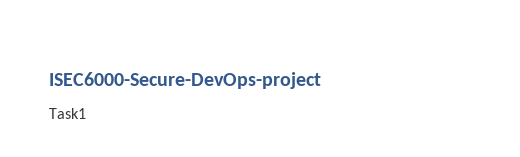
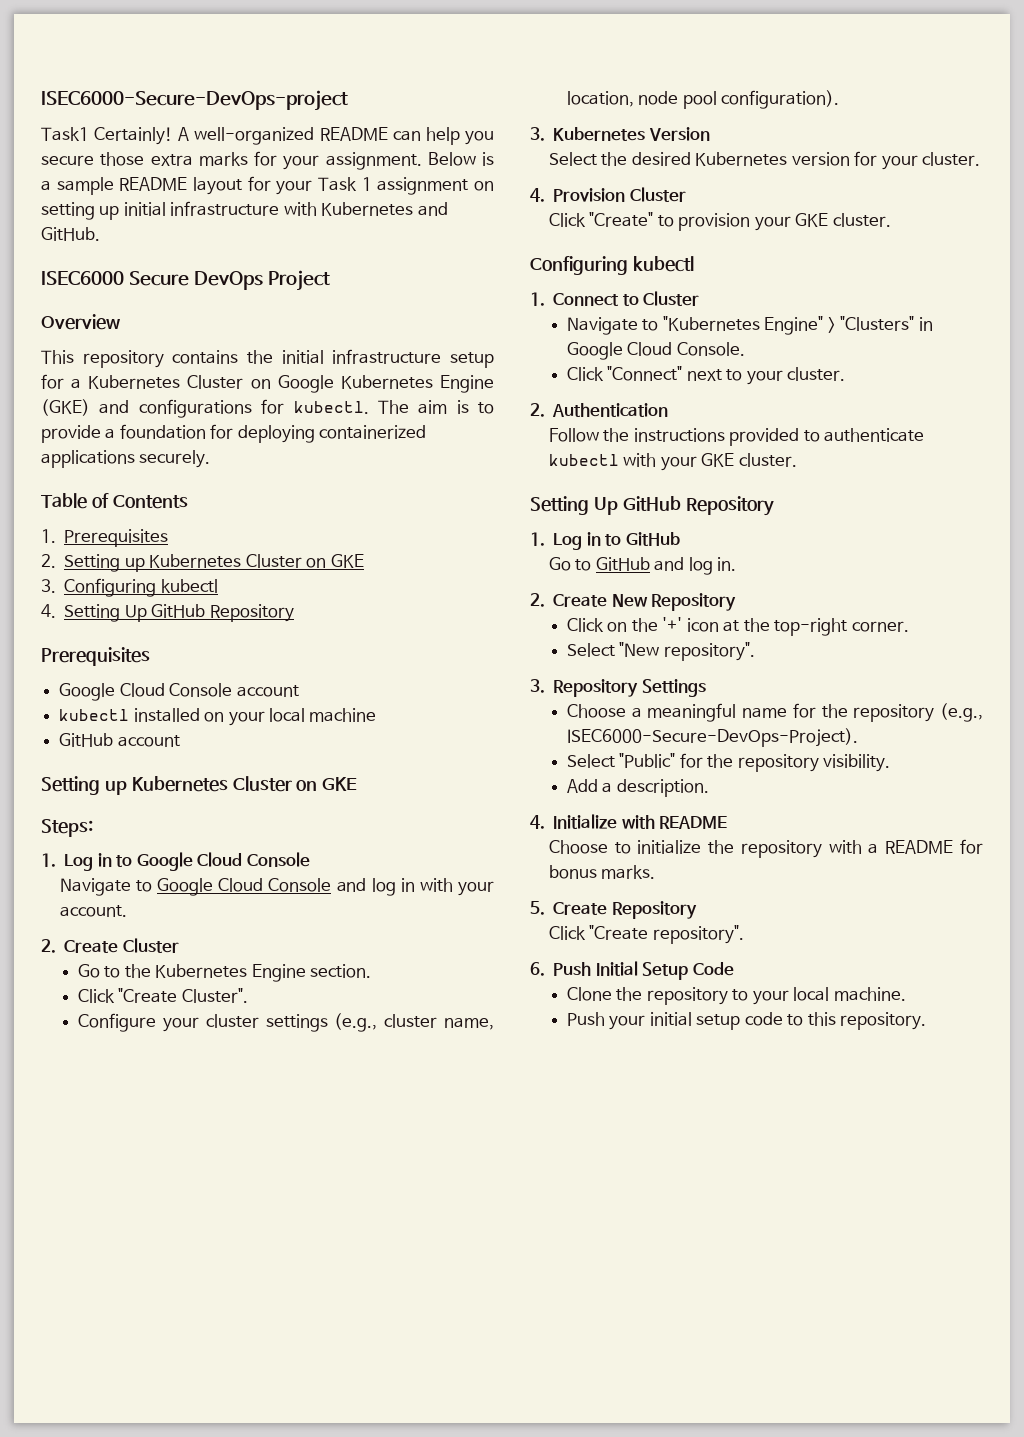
- Task1
+ Task1 Certainly! A well-organized README can help you secure those extra marks for your assignment. Below is a sample README layout for your Task 1 assignment on setting up initial infrastructure with Kubernetes and GitHub.
+ ISEC6000 Secure DevOps Project
+ Overview
+ This repository contains the initial infrastructure setup for a Kubernetes Cluster on Google Kubernetes Engine (GKE) and configurations for kubectl. The aim is to provide a foundation for deploying containerized applications securely.
+ Table of Contents
+ 1. Prerequisites
+ 2. Setting up Kubernetes Cluster on GKE
+ 3. Configuring kubectl
+ 4. Setting Up GitHub Repository
+ Prerequisites
+ Google Cloud Console account
+ kubectl installed on your local machine
+ GitHub account
+ Setting up Kubernetes Cluster on GKE
+ Steps:
+ 1. Log in to Google Cloud Console
+ Navigate to Google Cloud Console and log in with your account.
+ 2. Create Cluster
+ Go to the Kubernetes Engine section.
+ Click "Create Cluster".
+ Configure your cluster settings (e.g., cluster name, location, node pool configuration).
+ 3. Kubernetes Version
+ Select the desired Kubernetes version for your cluster.
+ 4. Provision Cluster
+ Click "Create" to provision your GKE cluster.
+ Configuring kubectl
+ 1. Connect to Cluster
+ Navigate to "Kubernetes Engine" > "Clusters" in Google Cloud Console.
+ Click "Connect" next to your cluster.
+ 2. Authentication
+ Follow the instructions provided to authenticate kubectl with your GKE cluster.
+ Setting Up GitHub Repository
+ 1. Log in to GitHub
+ Go to GitHub and log in.
+ 2. Create New Repository
+ Click on the '+' icon at the top-right corner.
+ Select "New repository".
+ 3. Repository Settings
+ Choose a meaningful name for the repository (e.g., ISEC6000-Secure-DevOps-Project).
+ Select "Public" for the repository visibility.
+ Add a description.
+ 4. Initialize with README
+ Choose to initialize the repository with a README for bonus marks.
+ 5. Create Repository
+ Click "Create repository".
+ 6. Push Initial Setup Code
+ Clone the repository to your local machine.
+ Push your initial setup code to this repository.

